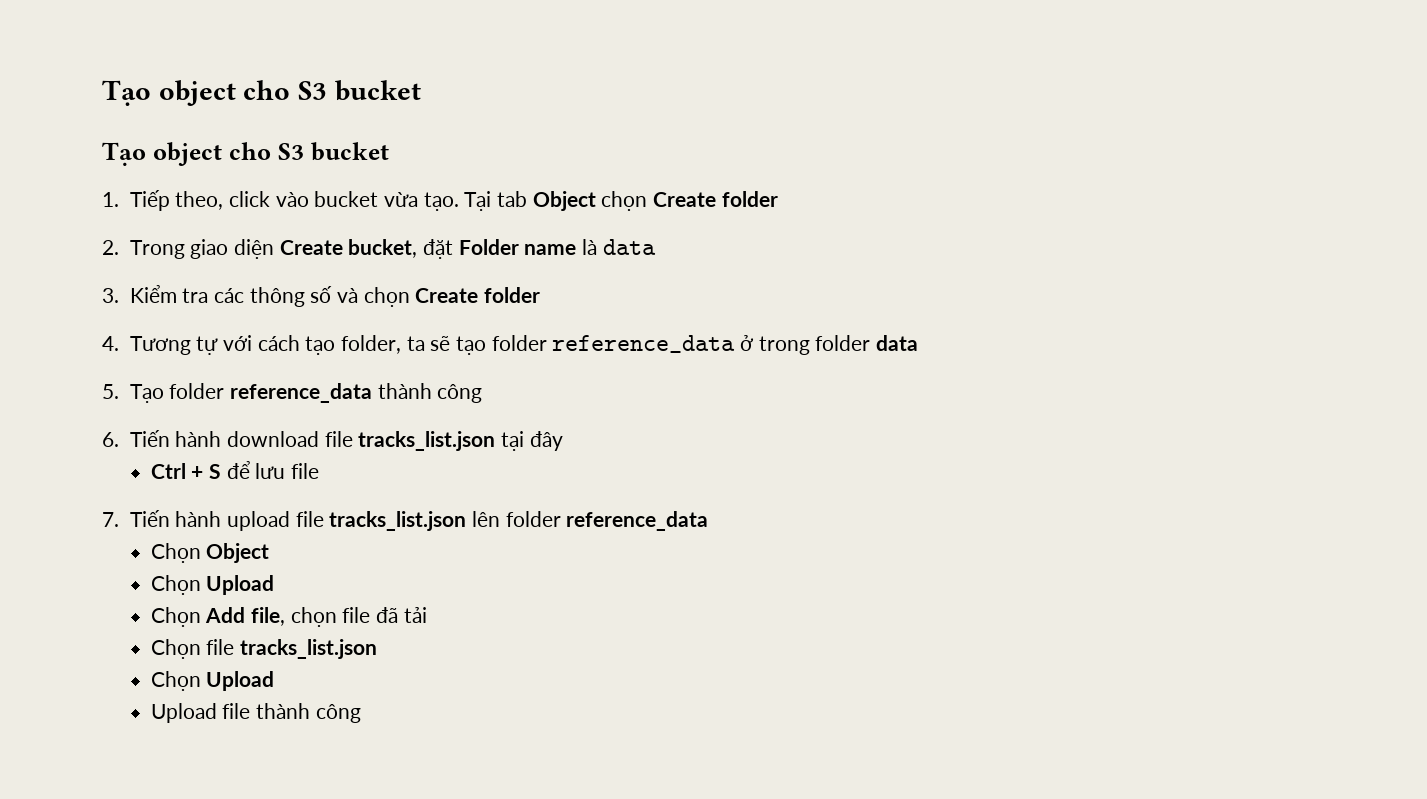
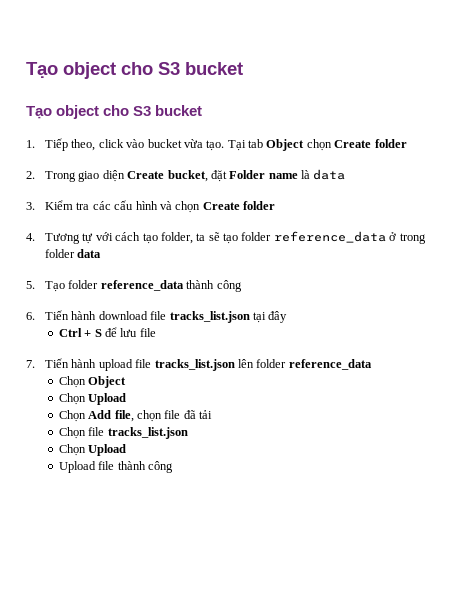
- 3. Kiểm tra các thông số và chọn Create folder
+ 3. Kiểm tra các cấu hình và chọn Create folder

